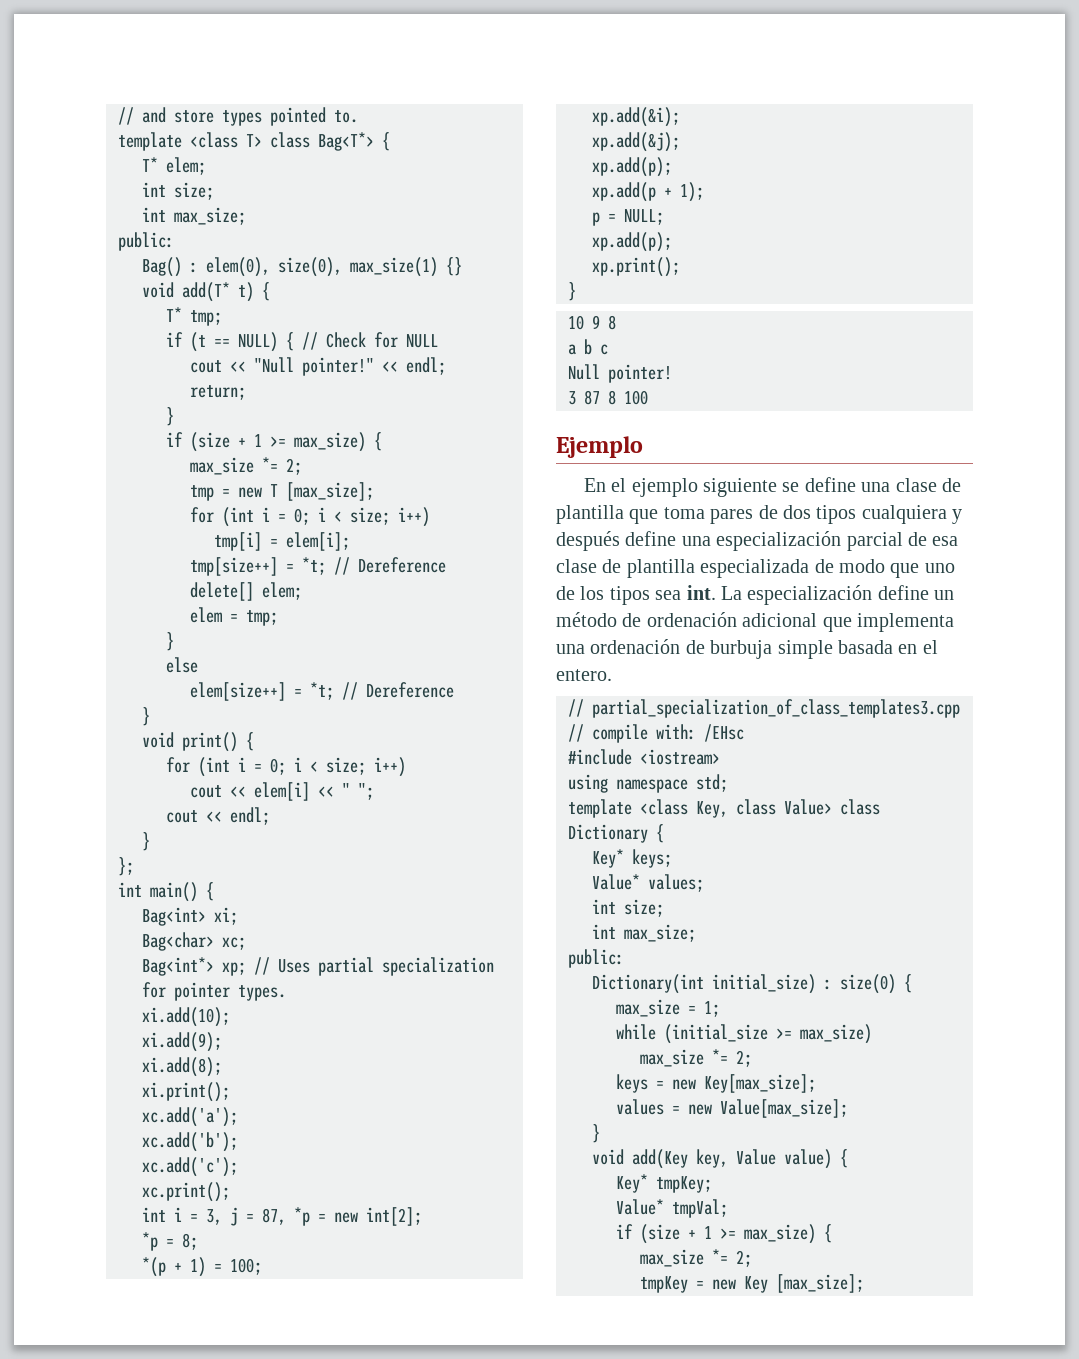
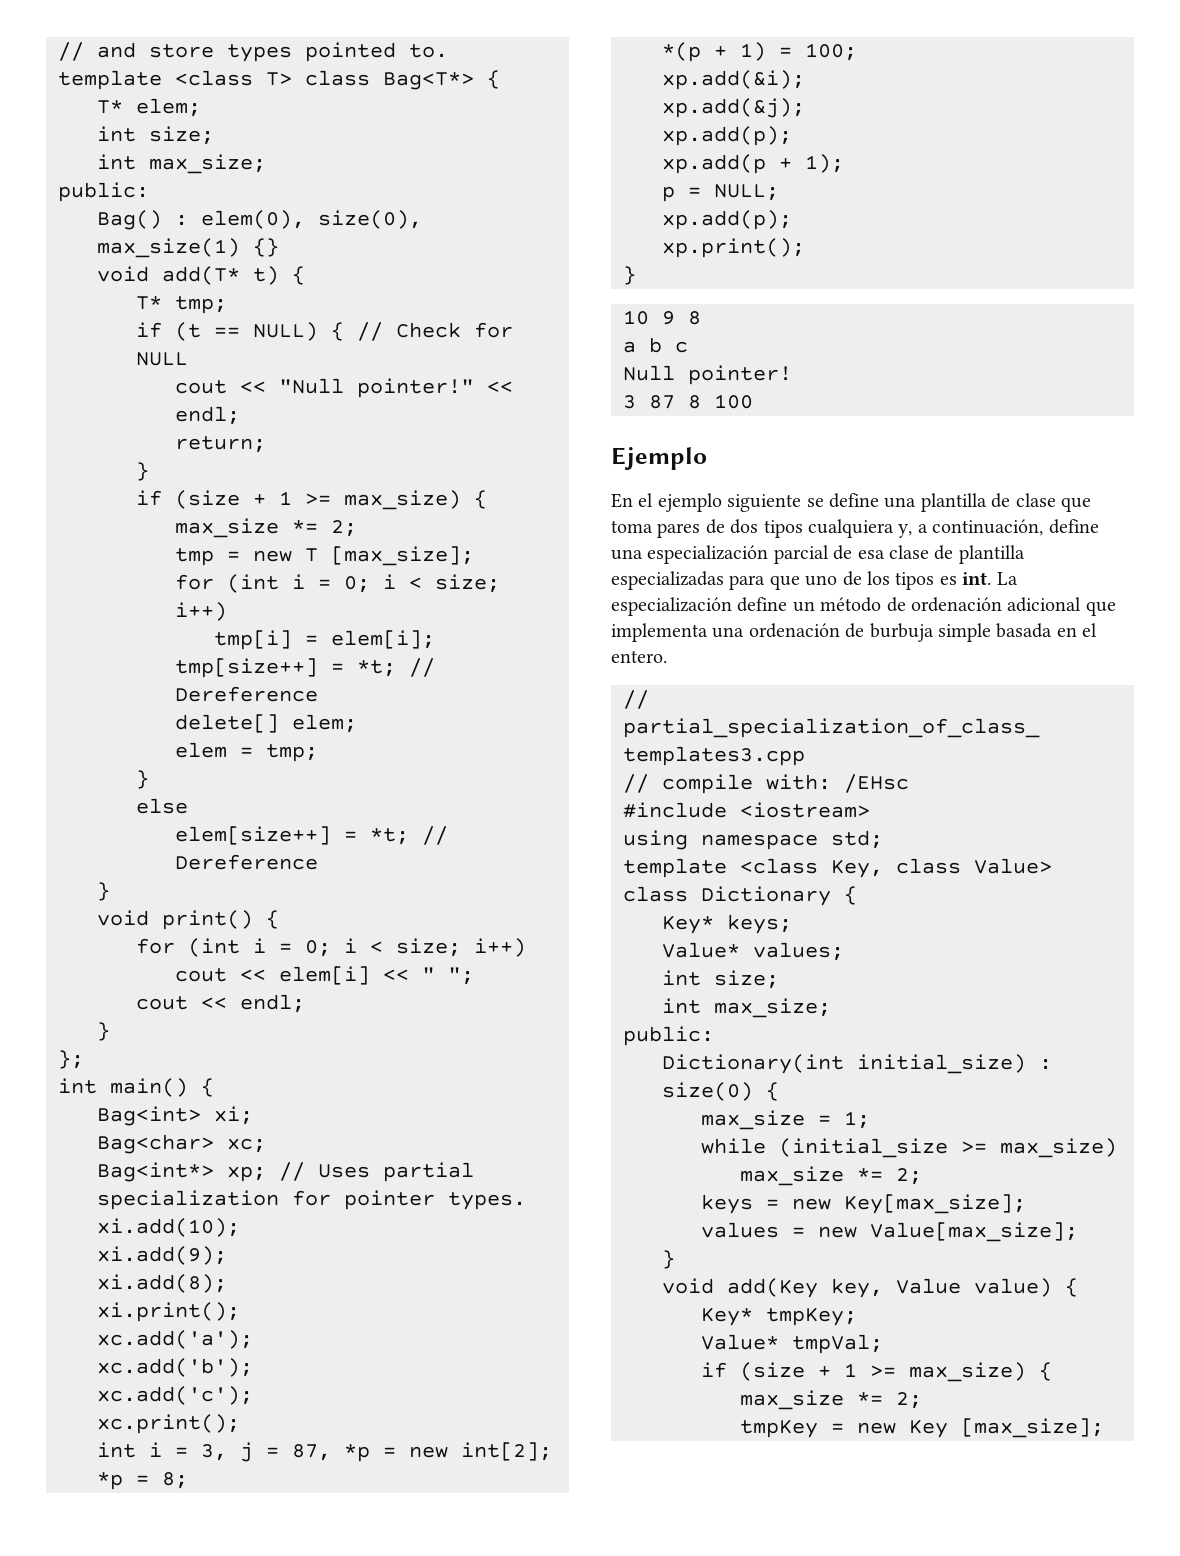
- En el ejemplo siguiente se define una clase de plantilla que toma pares de dos tipos cualquiera y después define una especialización parcial de esa clase de plantilla especializada de modo que uno de los tipos sea int.
+ En el ejemplo siguiente se define una plantilla de clase que toma pares de dos tipos cualquiera y, a continuación, define una especialización parcial de esa clase de plantilla especializadas para que uno de los tipos es int.

